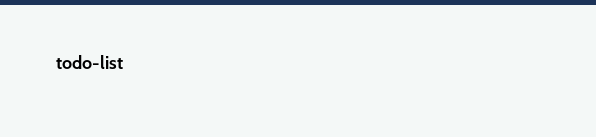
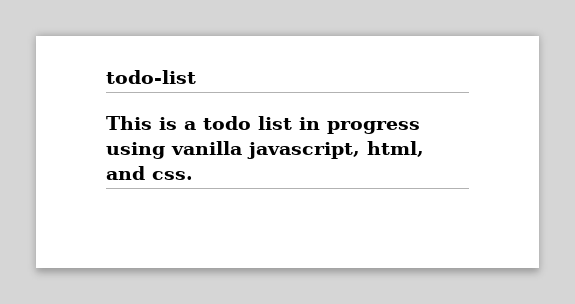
+ This is a todo list in progress using vanilla javascript, html, and css.

